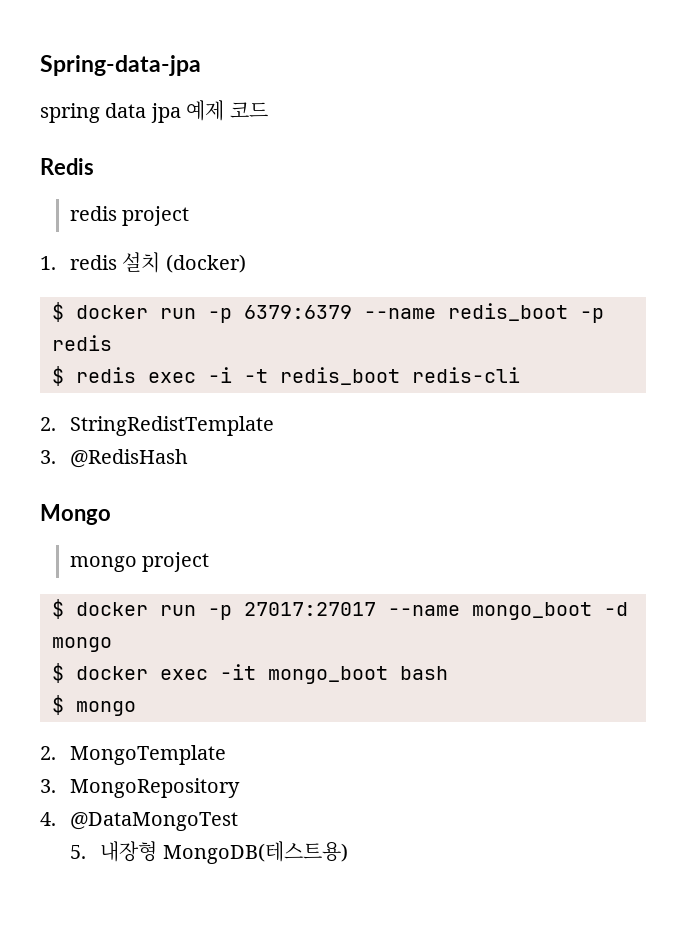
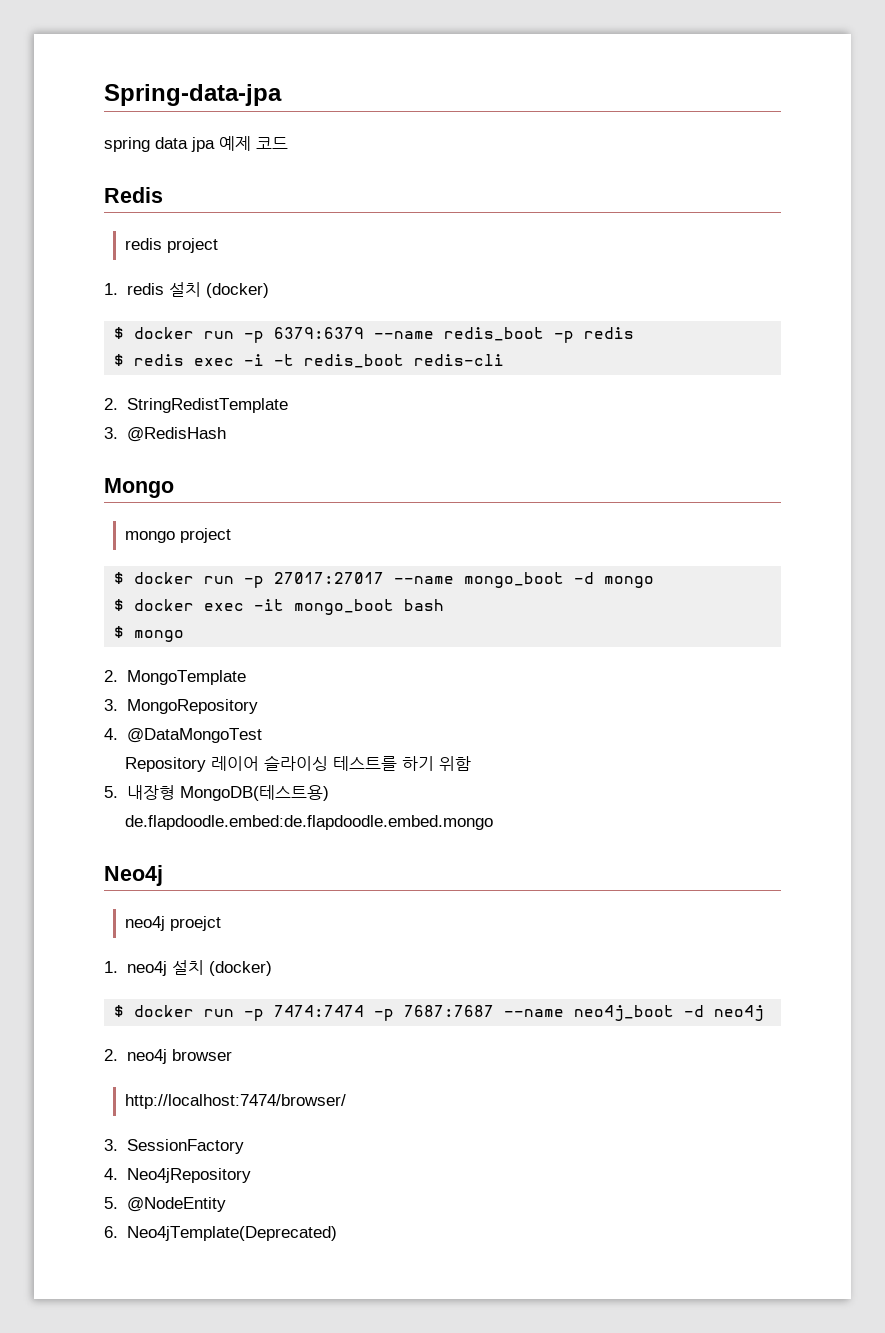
+ Repository 레이어 슬라이싱 테스트를 하기 위함
  5. 내장형 MongoDB(테스트용)
+ de.flapdoodle.embed:de.flapdoodle.embed.mongo
+ Neo4j
+ neo4j proejct
+ 1. neo4j 설치 (docker)
+ $ docker run -p 7474:7474 -p 7687:7687 --name neo4j_boot -d neo4j
+ 2. neo4j browser
+ http://localhost:7474/browser/
+ 3. SessionFactory
+ 4. Neo4jRepository
+ 5. @NodeEntity
+ 6. Neo4jTemplate(Deprecated)

